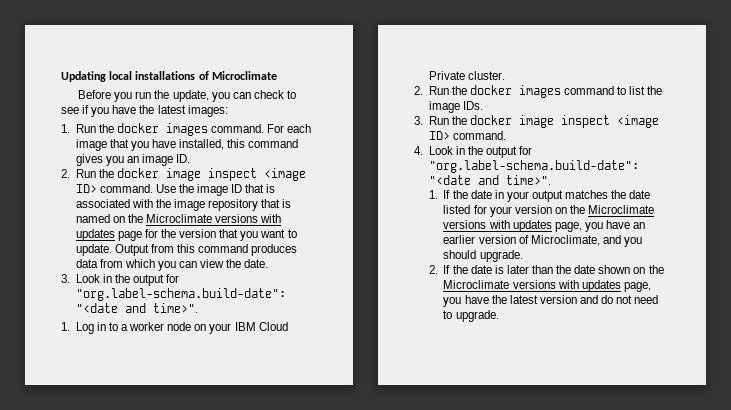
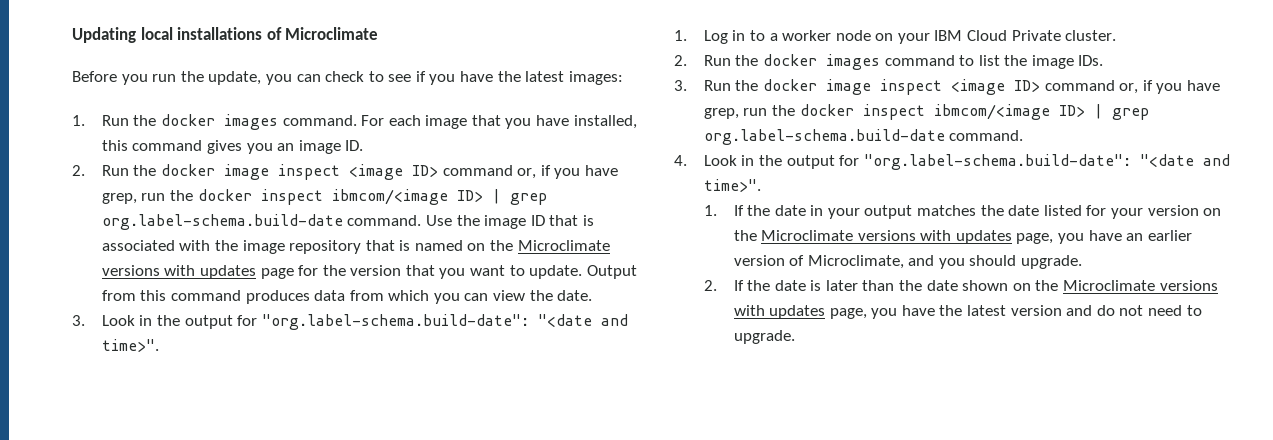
- 2. Run the docker image inspect <image ID> command.
+ 2. Run the docker image inspect <image ID> command or, if you have grep, run the docker inspect ibmcom/<image ID> | grep org.label-schema.build-date command.
- 3. Run the docker image inspect <image ID> command.
+ 3. Run the docker image inspect <image ID> command or, if you have grep, run the docker inspect ibmcom/<image ID> | grep org.label-schema.build-date command.

